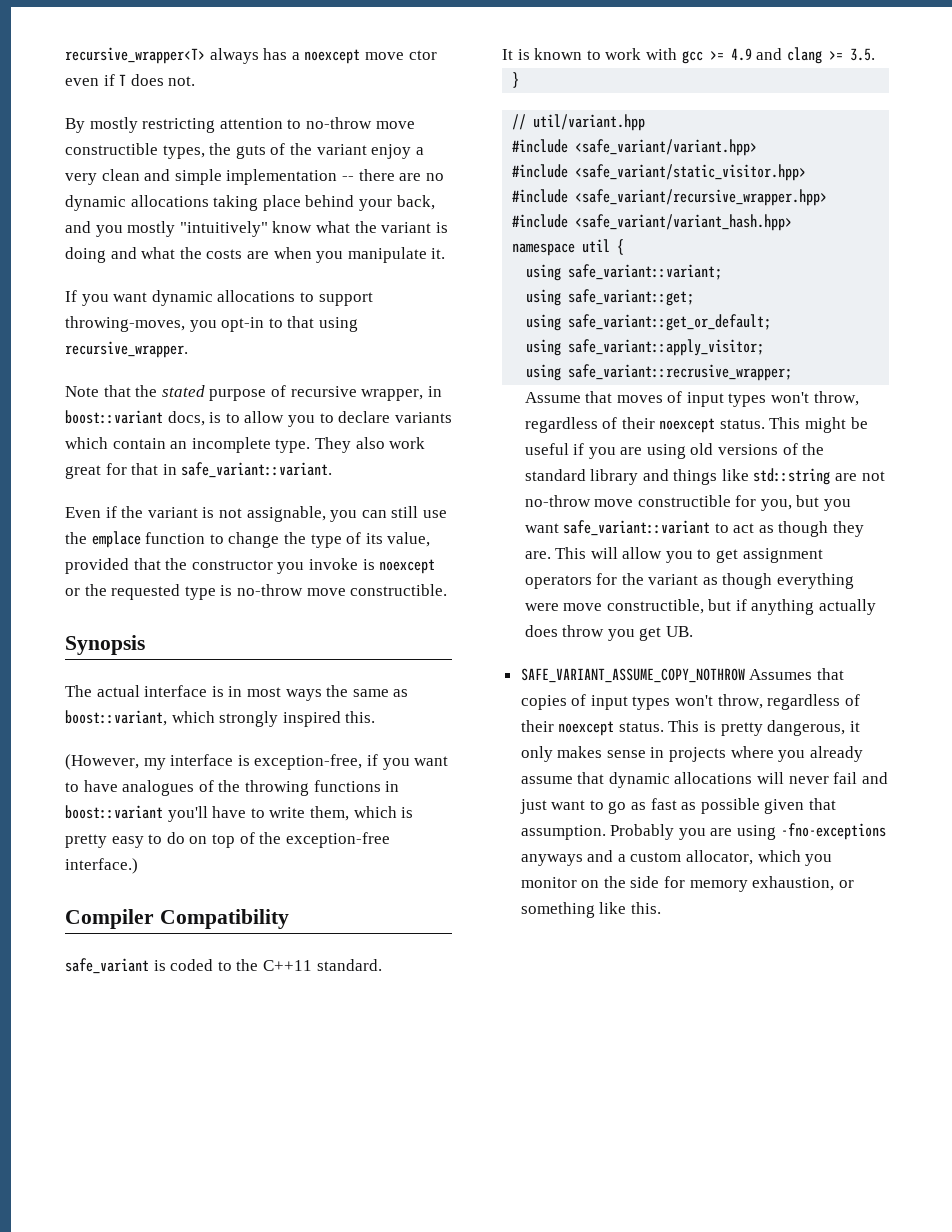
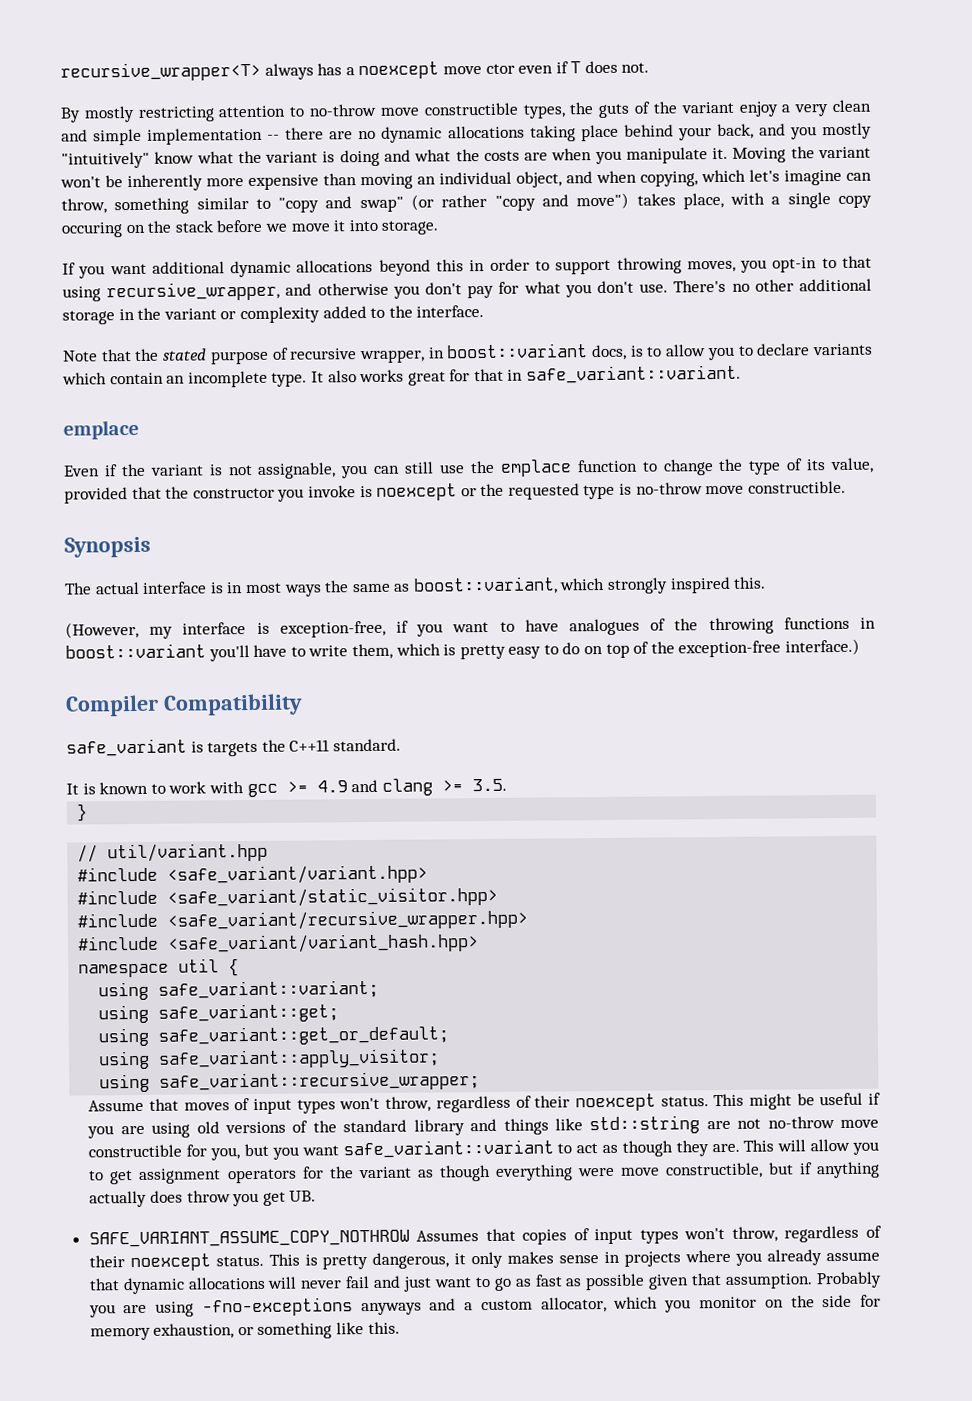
+ Moving the variant won't be inherently more expensive than moving an individual object, and when copying, which let's imagine can throw, something similar to "copy and swap" (or rather "copy and move") takes place, with a single copy occuring on the stack before we move it into storage.
- If you want dynamic allocations to support throwing-moves, you opt-in to that using recursive_wrapper.
+ If you want additional dynamic allocations beyond this in order to support throwing moves, you opt-in to that using recursive_wrapper, and otherwise you don't pay for what you don't use. There's no other additional storage in the variant or complexity added to the interface.
- They also work great for that in safe_variant::variant.
+ It also works great for that in safe_variant::variant.
+ emplace
- safe_variant is coded to the C++11 standard.
+ safe_variant is targets the C++11 standard.
- using safe_variant::recrusive_wrapper;
+ using safe_variant::recursive_wrapper;

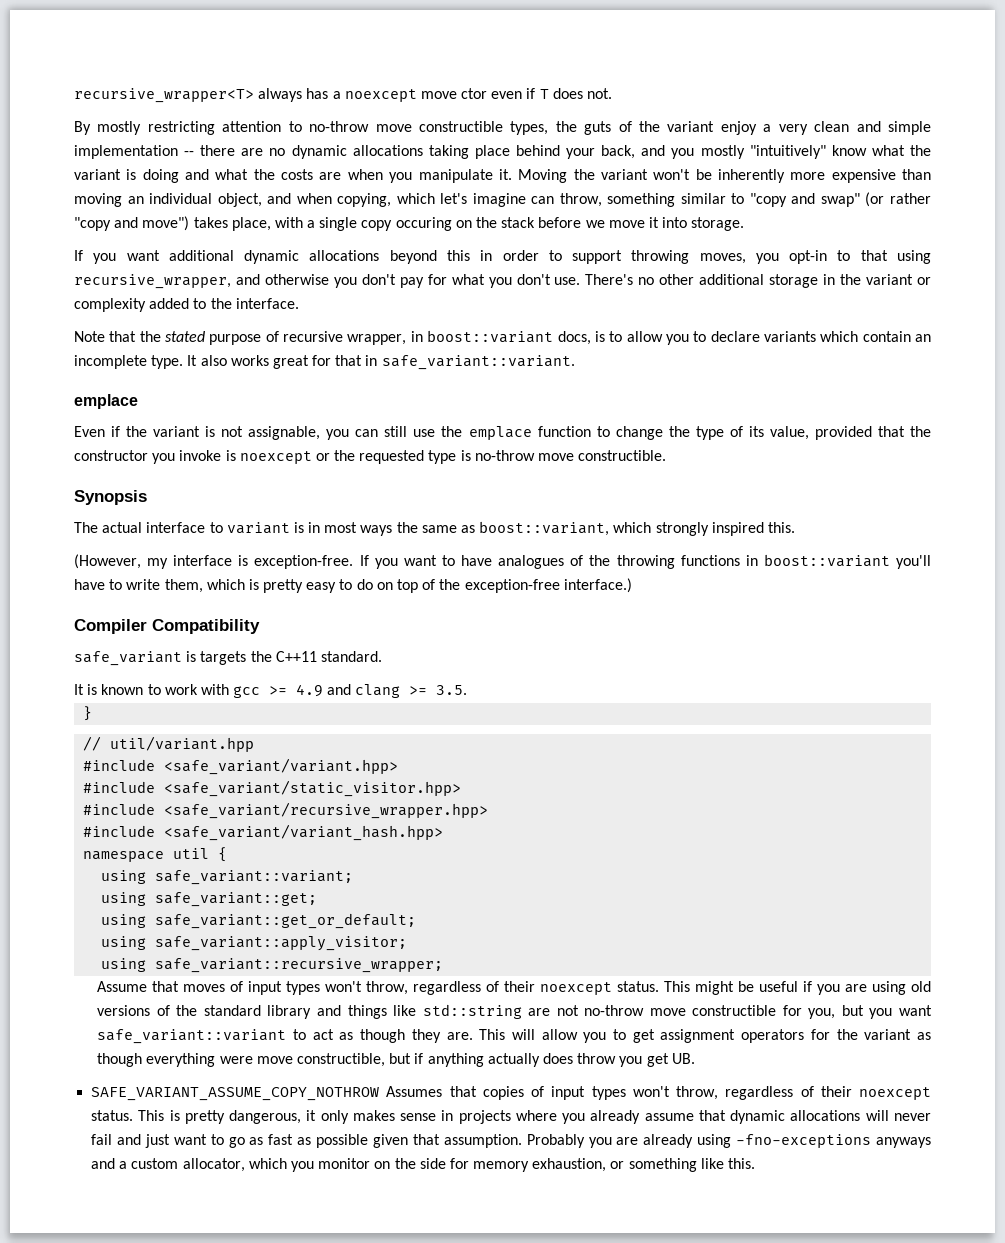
- The actual interface is in most ways the same as boost::variant, which strongly inspired this.
+ The actual interface to variant is in most ways the same as boost::variant, which strongly inspired this.
- (However, my interface is exception-free, if you want to have analogues of the throwing functions in boost::variant you'll have to write them, which is pretty easy to do on top of the exception-free interface.)
+ (However, my interface is exception-free. If you want to have analogues of the throwing functions in boost::variant you'll have to write them, which is pretty easy to do on top of the exception-free interface.)
- Probably you are using -fno-exceptions anyways and a custom allocator, which you monitor on the side for memory exhaustion, or something like this.
+ Probably you are already using -fno-exceptions anyways and a custom allocator, which you monitor on the side for memory exhaustion, or something like this.

